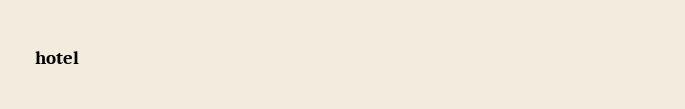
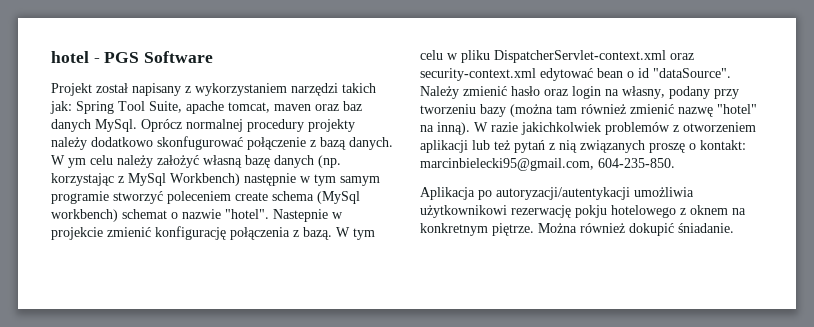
- hotel
+ hotel - PGS Software
+ Projekt został napisany z wykorzystaniem narzędzi takich jak: Spring Tool Suite, apache tomcat, maven oraz baz danych MySql. Oprócz normalnej procedury projekty należy dodatkowo skonfugurować połączenie z bazą danych. W ym celu należy założyć własną bazę danych (np. korzystając z MySql Workbench) następnie w tym samym programie stworzyć poleceniem create schema (MySql workbench) schemat o nazwie "hotel". Nastepnie w projekcie zmienić konfigurację połączenia z bazą. W tym celu w pliku DispatcherServlet-context.xml oraz security-context.xml edytować bean o id "dataSource". Należy zmienić hasło oraz login na własny, podany przy tworzeniu bazy (można tam również zmienić nazwę "hotel" na inną). W razie jakichkolwiek problemów z otworzeniem aplikacji lub też pytań z nią związanych proszę o kontakt: marcinbielecki95@gmail.com, 604-235-850.
+ Aplikacja po autoryzacji/autentykacji umożliwia użytkownikowi rezerwację pokju hotelowego z oknem na konkretnym piętrze. Można również dokupić śniadanie.

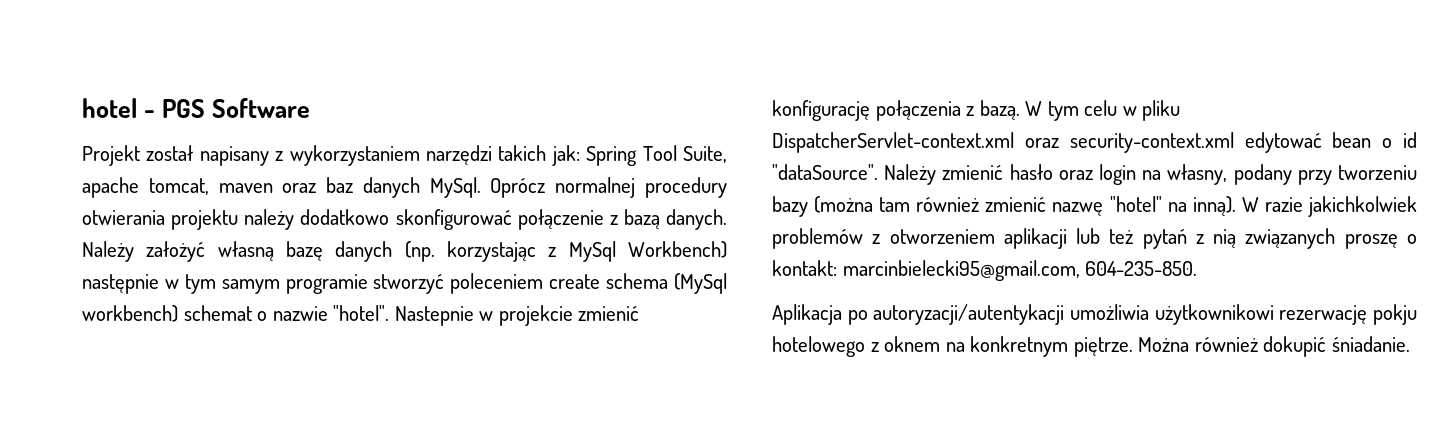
- Oprócz normalnej procedury projekty należy dodatkowo skonfugurować połączenie z bazą danych.
+ Oprócz normalnej procedury otwierania projektu należy dodatkowo skonfigurować połączenie z bazą danych.
- W ym celu należy założyć własną bazę danych (np. korzystając z MySql Workbench) następnie w tym samym programie stworzyć poleceniem create schema (MySql workbench) schemat o nazwie "hotel".
+ Należy założyć własną bazę danych (np. korzystając z MySql Workbench) następnie w tym samym programie stworzyć poleceniem create schema (MySql workbench) schemat o nazwie "hotel".

